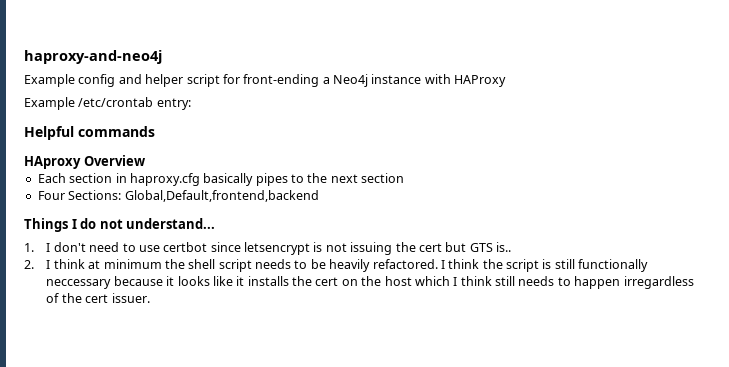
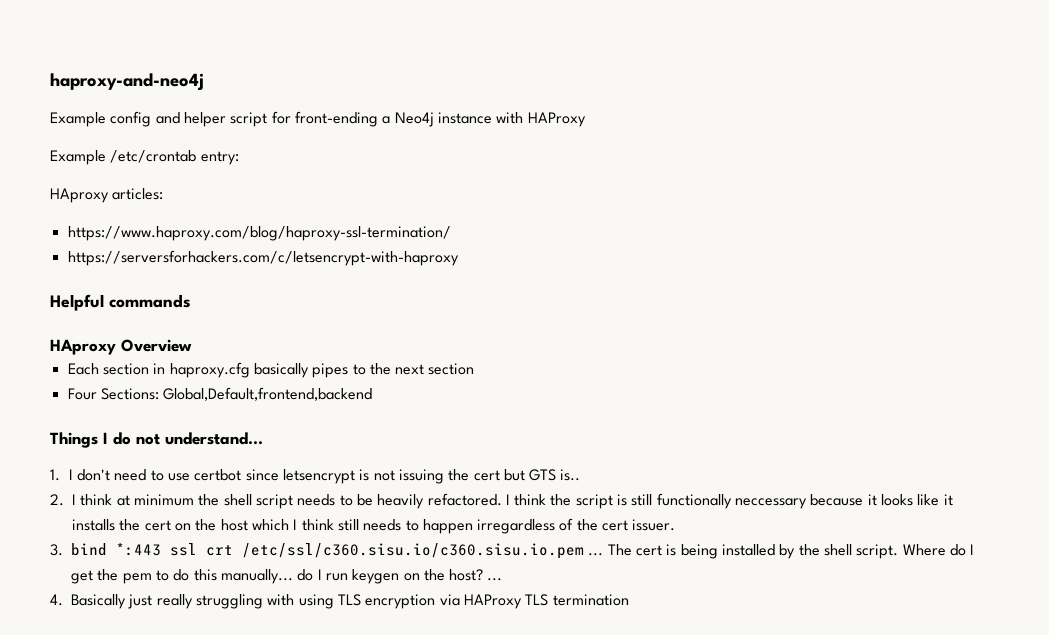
+ HAproxy articles:
+ https://www.haproxy.com/blog/haproxy-ssl-termination/
+ https://serversforhackers.com/c/letsencrypt-with-haproxy
+ 3. bind *:443 ssl crt /etc/ssl/c360.sisu.io/c360.sisu.io.pem ... The cert is being installed by the shell script. Where do I get the pem to do this manually... do I run keygen on the host? ...
+ 4. Basically just really struggling with using TLS encryption via HAProxy TLS termination

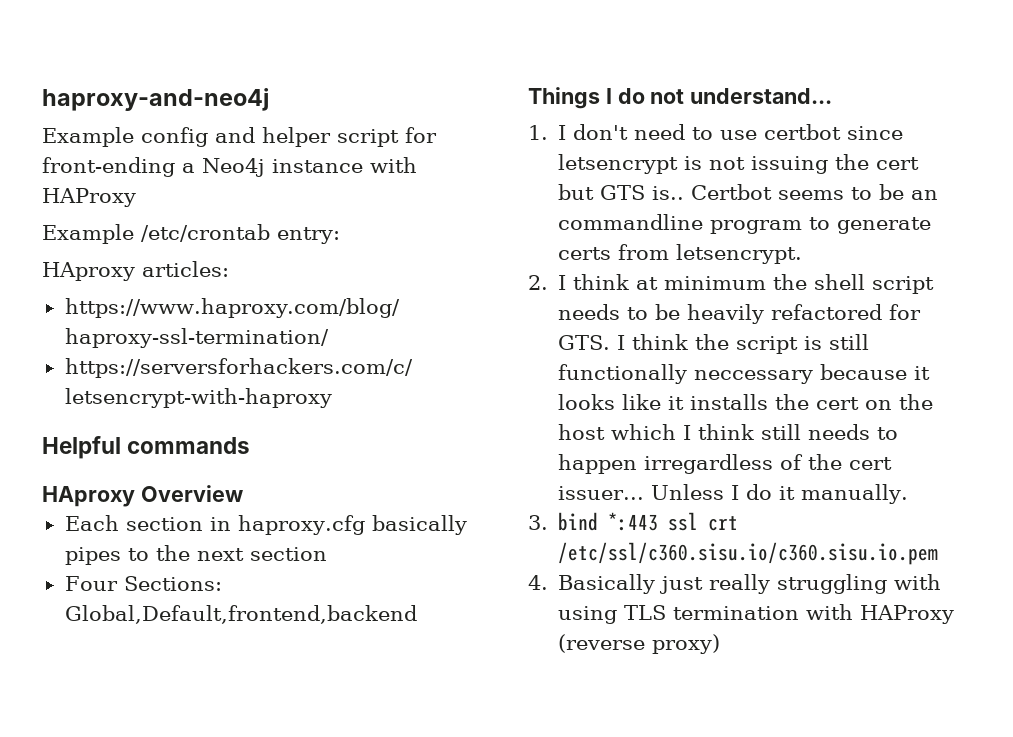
+ Certbot seems to be an commandline program to generate certs from letsencrypt.
- 2. I think at minimum the shell script needs to be heavily refactored. I think the script is still functionally neccessary because it looks like it installs the cert on the host which I think still needs to happen irregardless of the cert issuer.
+ 2. I think at minimum the shell script needs to be heavily refactored for GTS. I think the script is still functionally neccessary because it looks like it installs the cert on the host which I think still needs to happen irregardless of the cert issuer... Unless I do it manually.
- 3. bind *:443 ssl crt /etc/ssl/c360.sisu.io/c360.sisu.io.pem ... The cert is being installed by the shell script. Where do I get the pem to do this manually... do I run keygen on the host? ...
+ 3. bind *:443 ssl crt /etc/ssl/c360.sisu.io/c360.sisu.io.pem
- 4. Basically just really struggling with using TLS encryption via HAProxy TLS termination
+ 4. Basically just really struggling with using TLS termination with HAProxy (reverse proxy)

